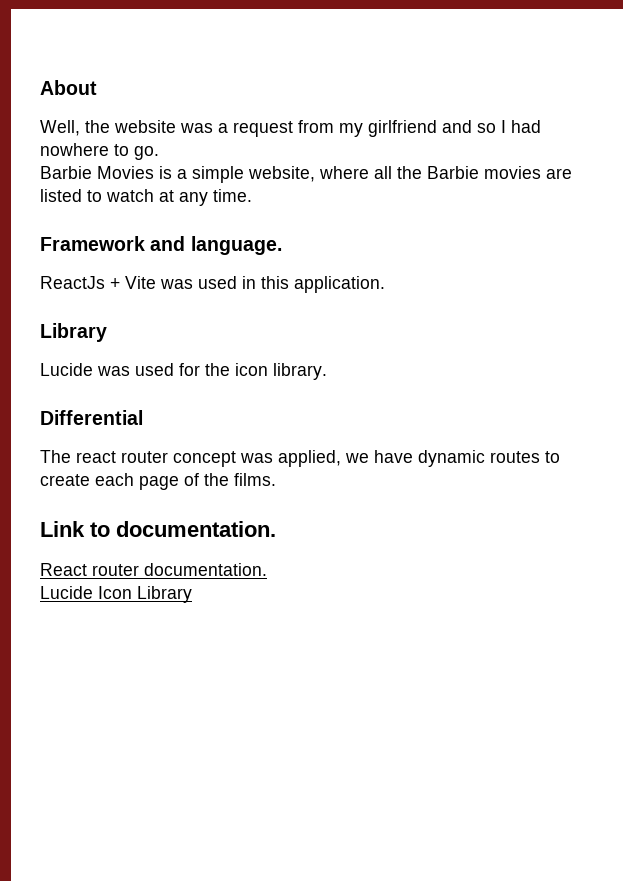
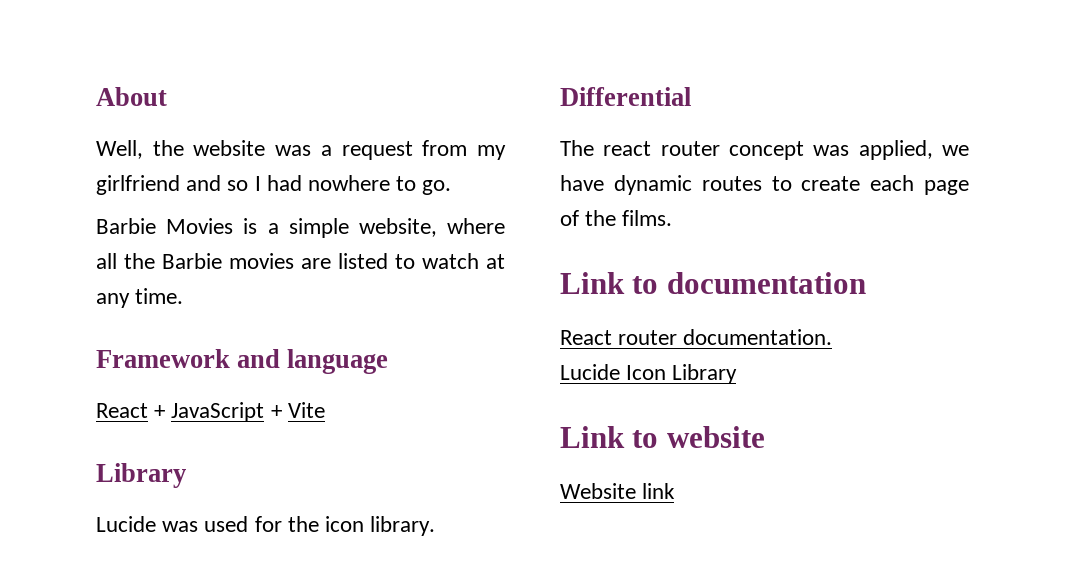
- Framework and language.
- ReactJs + Vite was used in this application.
+ Framework and language
+ React + JavaScript + Vite
- Link to documentation.
+ Link to documentation
+ Link to website
+ Website link

